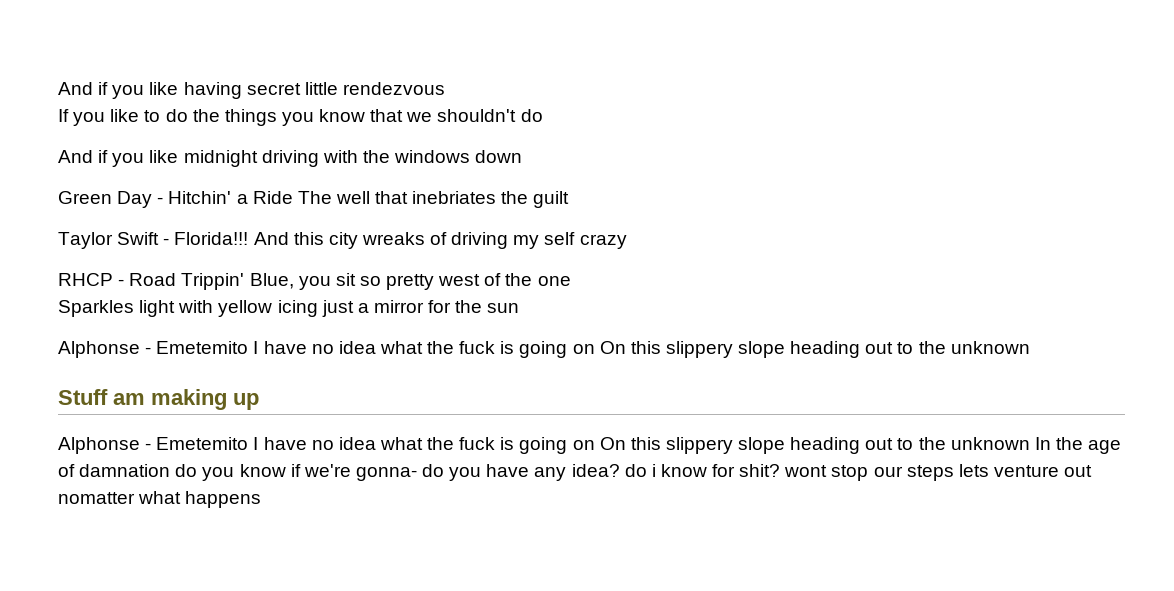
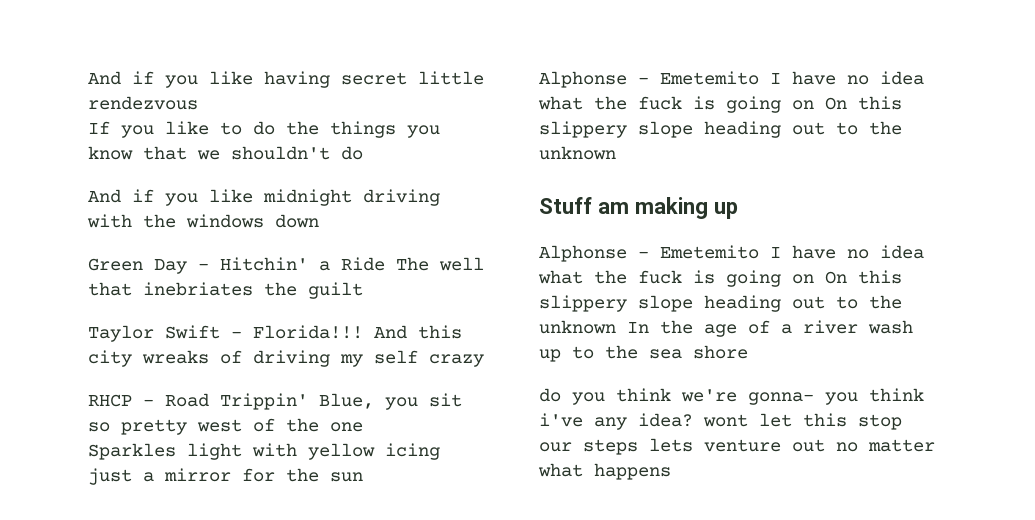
- Alphonse - Emetemito I have no idea what the fuck is going on On this slippery slope heading out to the unknown In the age of damnation do you know if we're gonna- do you have any idea? do i know for shit? wont stop our steps lets venture out nomatter what happens
+ Alphonse - Emetemito I have no idea what the fuck is going on On this slippery slope heading out to the unknown In the age of a river wash up to the sea shore
+ do you think we're gonna- you think i've any idea? wont let this stop our steps lets venture out no matter what happens

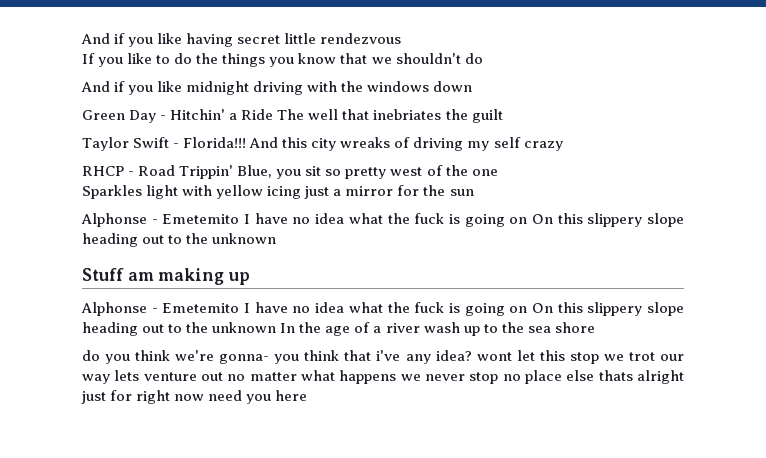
- do you think we're gonna- you think i've any idea? wont let this stop our steps lets venture out no matter what happens
+ do you think we're gonna- you think that i've any idea? wont let this stop we trot our way lets venture out no matter what happens we never stop no place else thats alright just for right now need you here

